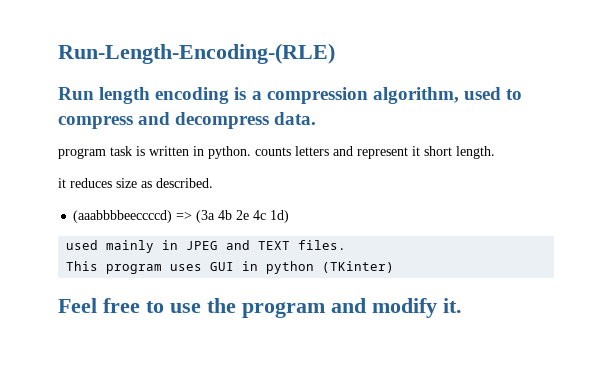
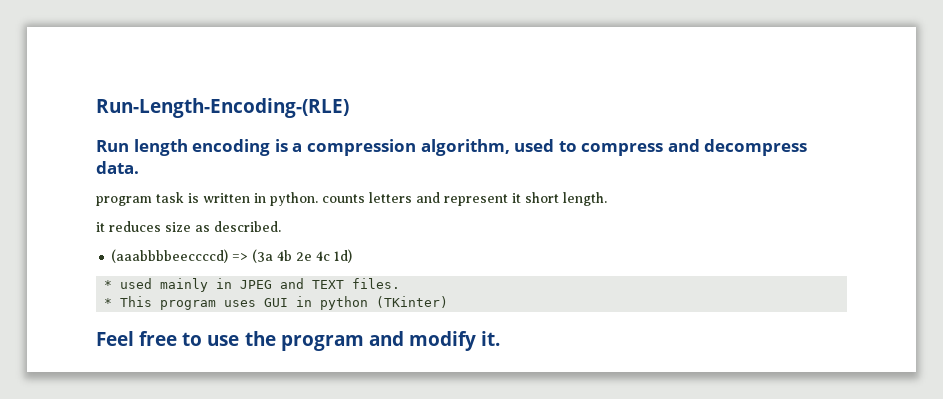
- used mainly in JPEG and TEXT files.
+ * used mainly in JPEG and TEXT files.
- This program uses GUI in python (TKinter)
+ * This program uses GUI in python (TKinter)

